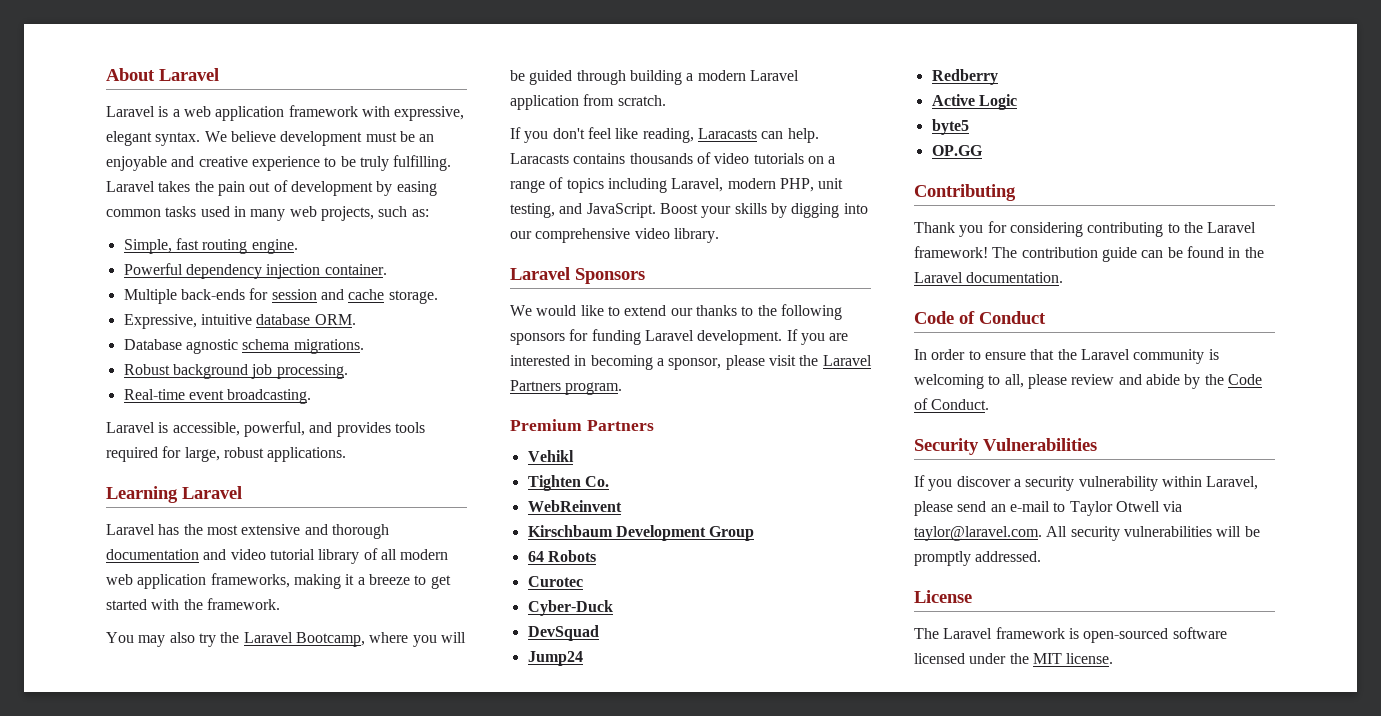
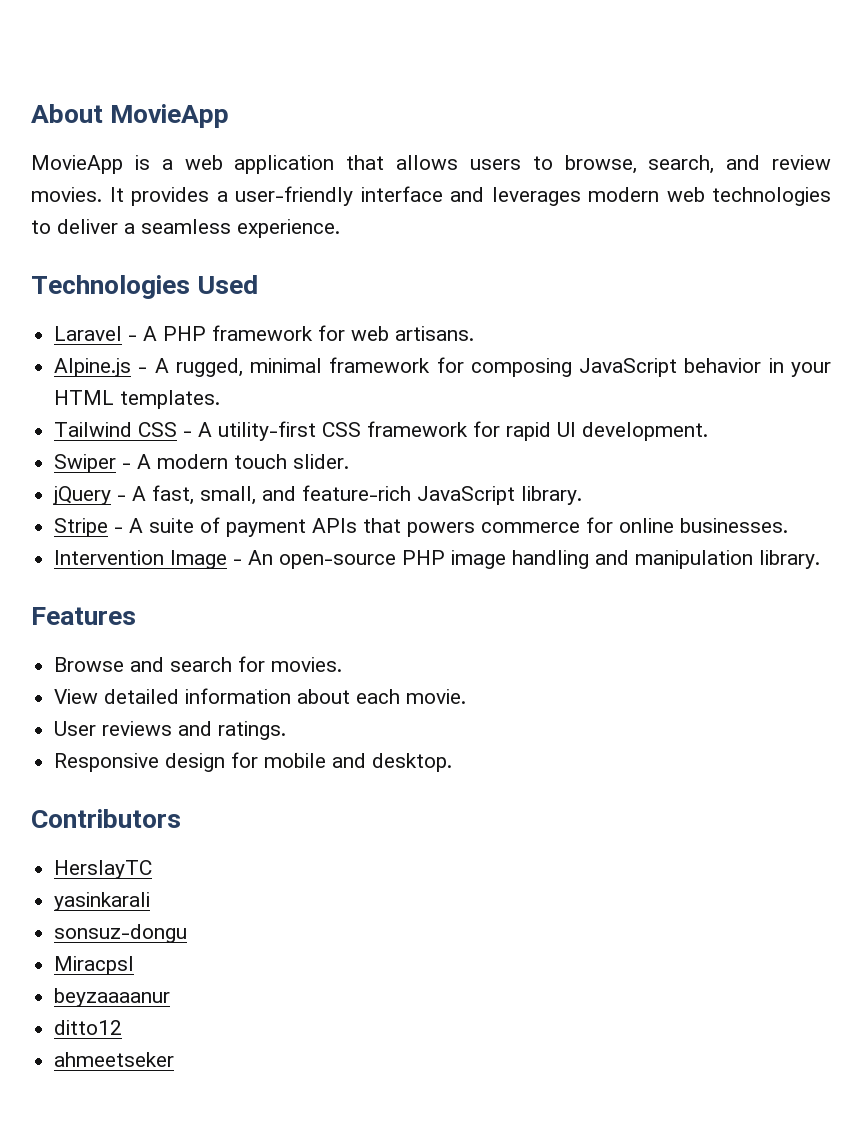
- About Laravel
- Laravel is a web application framework with expressive, elegant syntax. We believe development must be an enjoyable and creative experience to be truly fulfilling. Laravel takes the pain out of development by easing common tasks used in many web projects, such as:
- Simple, fast routing engine.
- Powerful dependency injection container.
- Multiple back-ends for session and cache storage.
- Expressive, intuitive database ORM.
- Database agnostic schema migrations.
- Robust background job processing.
- Real-time event broadcasting.
- Laravel is accessible, powerful, and provides tools required for large, robust applications.
- Learning Laravel
- Laravel has the most extensive and thorough documentation and video tutorial library of all modern web application frameworks, making it a breeze to get started with the framework.
- You may also try the Laravel Bootcamp, where you will be guided through building a modern Laravel application from scratch.
- If you don't feel like reading, Laracasts can help. Laracasts contains thousands of video tutorials on a range of topics including Laravel, modern PHP, unit testing, and JavaScript. Boost your skills by digging into our comprehensive video library.
- Laravel Sponsors
- We would like to extend our thanks to the following sponsors for funding Laravel development. If you are interested in becoming a sponsor, please visit the Laravel Partners program.
- Premium Partners
- Vehikl
- Tighten Co.
- WebReinvent
- Kirschbaum Development Group
- 64 Robots
- Curotec
- Cyber-Duck
- DevSquad
- Jump24
- Redberry
- Active Logic
- byte5
- OP.GG
- Contributing
- Thank you for considering contributing to the Laravel framework! The contribution guide can be found in the Laravel documentation.
- Code of Conduct
- In order to ensure that the Laravel community is welcoming to all, please review and abide by the Code of Conduct.
- Security Vulnerabilities
- If you discover a security vulnerability within Laravel, please send an e-mail to Taylor Otwell via taylor@laravel.com. All security vulnerabilities will be promptly addressed.
- License
- The Laravel framework is open-sourced software licensed under the MIT license.
+ About MovieApp
+ MovieApp is a web application that allows users to browse, search, and review movies. It provides a user-friendly interface and leverages modern web technologies to deliver a seamless experience.
+ Technologies Used
+ Laravel - A PHP framework for web artisans.
+ Alpine.js - A rugged, minimal framework for composing JavaScript behavior in your HTML templates.
+ Tailwind CSS - A utility-first CSS framework for rapid UI development.
+ Swiper - A modern touch slider.
+ jQuery - A fast, small, and feature-rich JavaScript library.
+ Stripe - A suite of payment APIs that powers commerce for online businesses.
+ Intervention Image - An open-source PHP image handling and manipulation library.
+ Features
+ Browse and search for movies.
+ View detailed information about each movie.
+ User reviews and ratings.
+ Responsive design for mobile and desktop.
+ Contributors
+ HerslayTC
+ yasinkarali
+ sonsuz-dongu
+ Miracpsl
+ beyzaaaanur
+ ditto12
+ ahmeetseker

